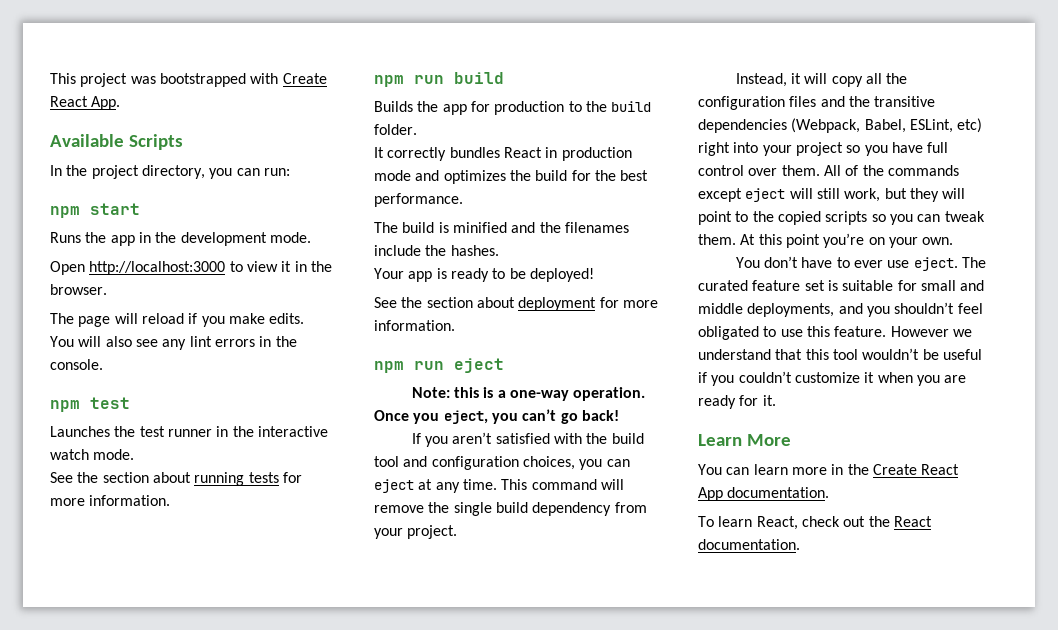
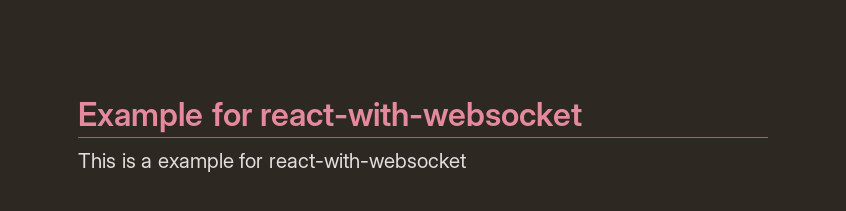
- This project was bootstrapped with Create React App.
- Available Scripts
- In the project directory, you can run:
- npm start
- Runs the app in the development mode.
- Open http://localhost:3000 to view it in the browser.
- The page will reload if you make edits.
- You will also see any lint errors in the console.
- npm test
- Launches the test runner in the interactive watch mode.
- See the section about running tests for more information.
- npm run build
- Builds the app for production to the build folder.
- It correctly bundles React in production mode and optimizes the build for the best performance.
- The build is minified and the filenames include the hashes.
- Your app is ready to be deployed!
- See the section about deployment for more information.
- npm run eject
- Note: this is a one-way operation. Once you eject, you can’t go back!
- If you aren’t satisfied with the build tool and configuration choices, you can eject at any time. This command will remove the single build dependency from your project.
- Instead, it will copy all the configuration files and the transitive dependencies (Webpack, Babel, ESLint, etc) right into your project so you have full control over them. All of the commands except eject will still work, but they will point to the copied scripts so you can tweak them. At this point you’re on your own.
- You don’t have to ever use eject. The curated feature set is suitable for small and middle deployments, and you shouldn’t feel obligated to use this feature. However we understand that this tool wouldn’t be useful if you couldn’t customize it when you are ready for it.
- Learn More
- You can learn more in the Create React App documentation.
- To learn React, check out the React documentation.
+ Example for react-with-websocket
+ This is a example for react-with-websocket

